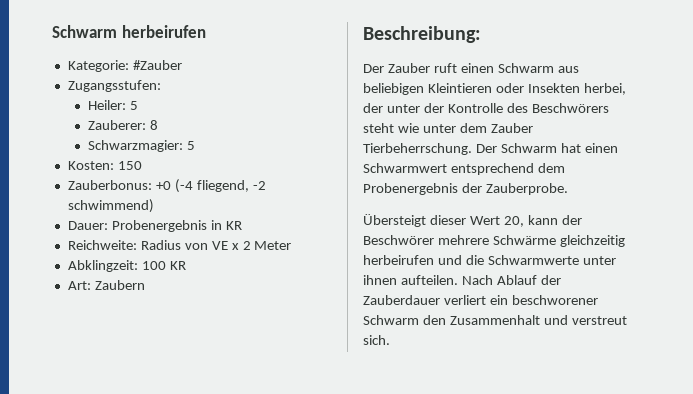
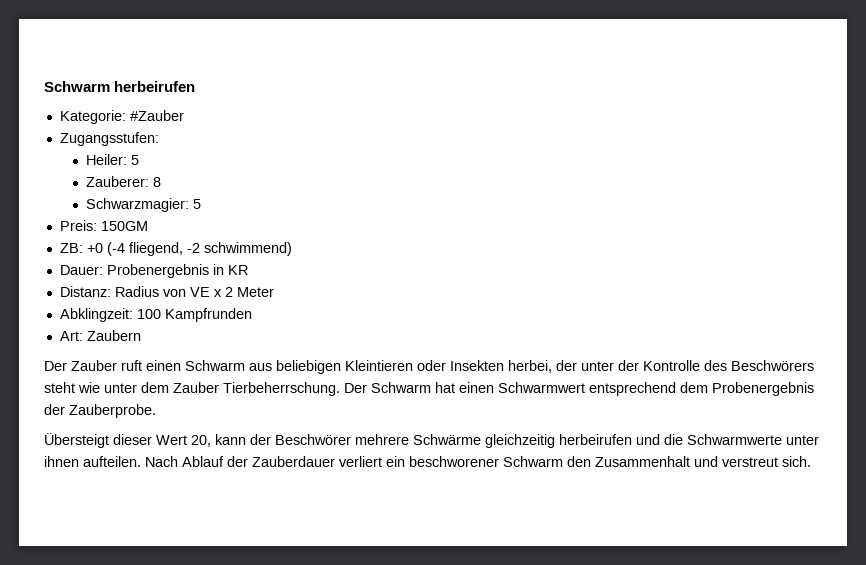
- Kosten: 150
- Zauberbonus: +0 (-4 fliegend, -2 schwimmend)
+ Preis: 150GM
+ ZB: +0 (-4 fliegend, -2 schwimmend)
- Reichweite: Radius von VE x 2 Meter
+ Distanz: Radius von VE x 2 Meter
- Abklingzeit: 100 KR
+ Abklingzeit: 100 Kampfrunden
- Beschreibung:

